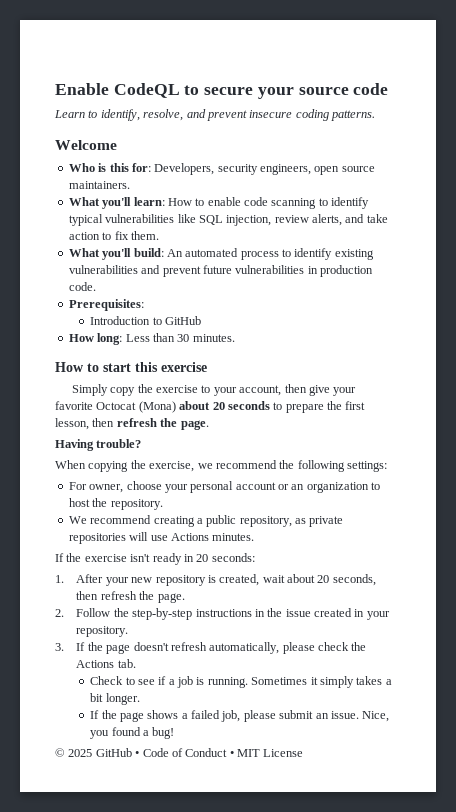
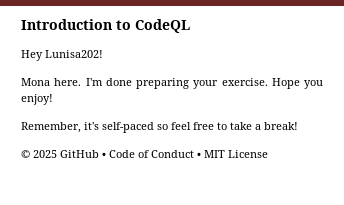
- Enable CodeQL to secure your source code
- Learn to identify, resolve, and prevent insecure coding patterns.
- Welcome
- Who is this for: Developers, security engineers, open source maintainers.
- What you'll learn: How to enable code scanning to identify typical vulnerabilities like SQL injection, review alerts, and take action to fix them.
- What you'll build: An automated process to identify existing vulnerabilities and prevent future vulnerabilities in production code.
- Prerequisites:
- Introduction to GitHub
- How long: Less than 30 minutes.
- How to start this exercise
- Simply copy the exercise to your account, then give your favorite Octocat (Mona) about 20 seconds to prepare the first lesson, then refresh the page.
- Having trouble?
- When copying the exercise, we recommend the following settings:
- For owner, choose your personal account or an organization to host the repository.
- We recommend creating a public repository, as private repositories will use Actions minutes.
- If the exercise isn't ready in 20 seconds:
- 1. After your new repository is created, wait about 20 seconds, then refresh the page.
- 2. Follow the step-by-step instructions in the issue created in your repository.
- 3. If the page doesn't refresh automatically, please check the Actions tab.
- Check to see if a job is running. Sometimes it simply takes a bit longer.
- If the page shows a failed job, please submit an issue. Nice, you found a bug!
+ Introduction to CodeQL
+ Hey Lunisa202!
+ Mona here. I'm done preparing your exercise. Hope you enjoy!
+ Remember, it's self-paced so feel free to take a break!

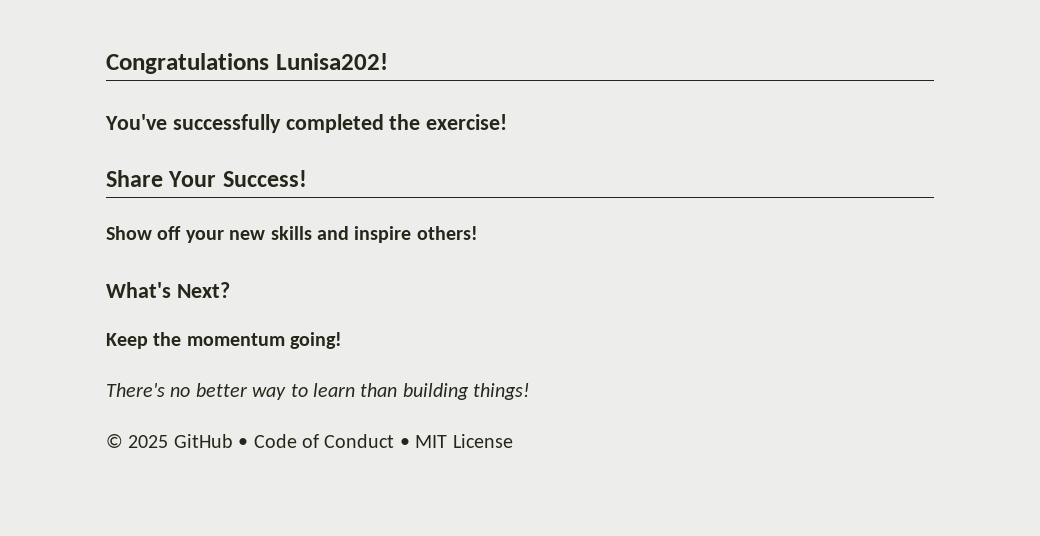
- Introduction to CodeQL
- Hey Lunisa202!
- Mona here. I'm done preparing your exercise. Hope you enjoy!
- Remember, it's self-paced so feel free to take a break!
+ Congratulations Lunisa202!
+ You've successfully completed the exercise!
+ Share Your Success!
+ Show off your new skills and inspire others!
+ What's Next?
+ Keep the momentum going!
+ There's no better way to learn than building things!

